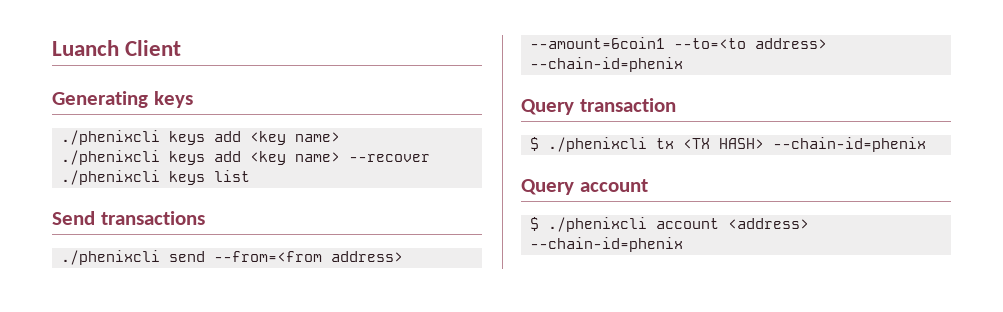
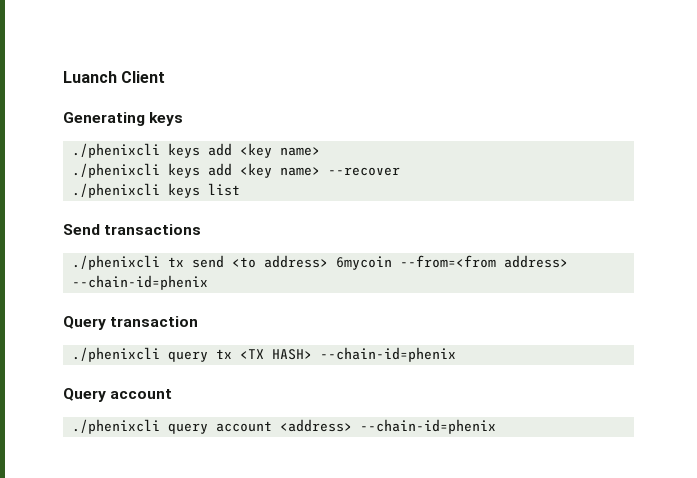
- ./phenixcli send --from=<from address> --amount=6coin1 --to=<to address> --chain-id=phenix
+ ./phenixcli tx send <to address> 6mycoin --from=<from address> --chain-id=phenix
- $ ./phenixcli tx <TX HASH> --chain-id=phenix
+ ./phenixcli query tx <TX HASH> --chain-id=phenix
- $ ./phenixcli account <address> --chain-id=phenix
+ ./phenixcli query account <address> --chain-id=phenix

